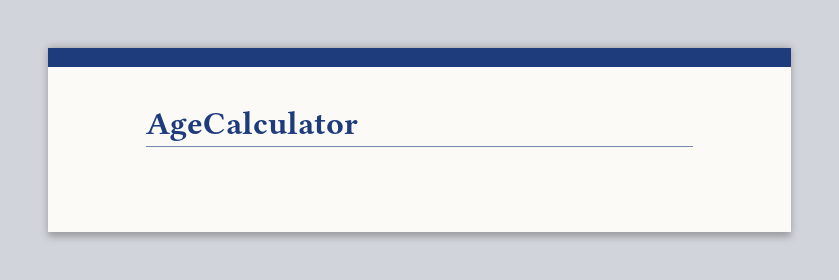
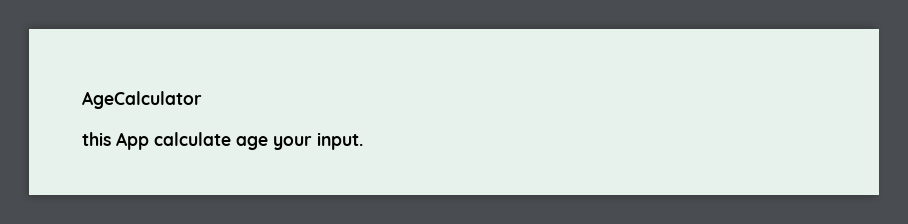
+ this App calculate age your input.

